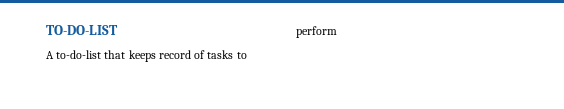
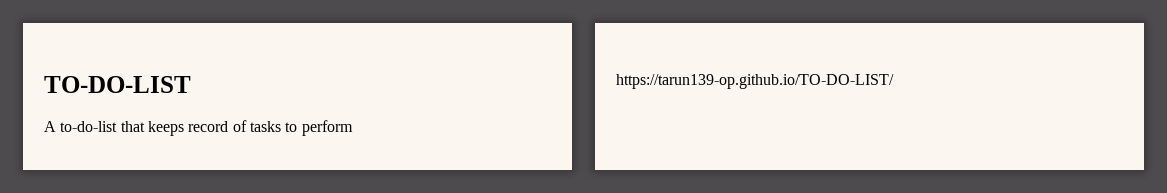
- A to-do-list that keeps record of tasks to perform
+ A to-do-list that keeps record of tasks to perform https://tarun139-op.github.io/TO-DO-LIST/

